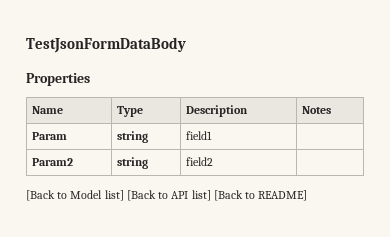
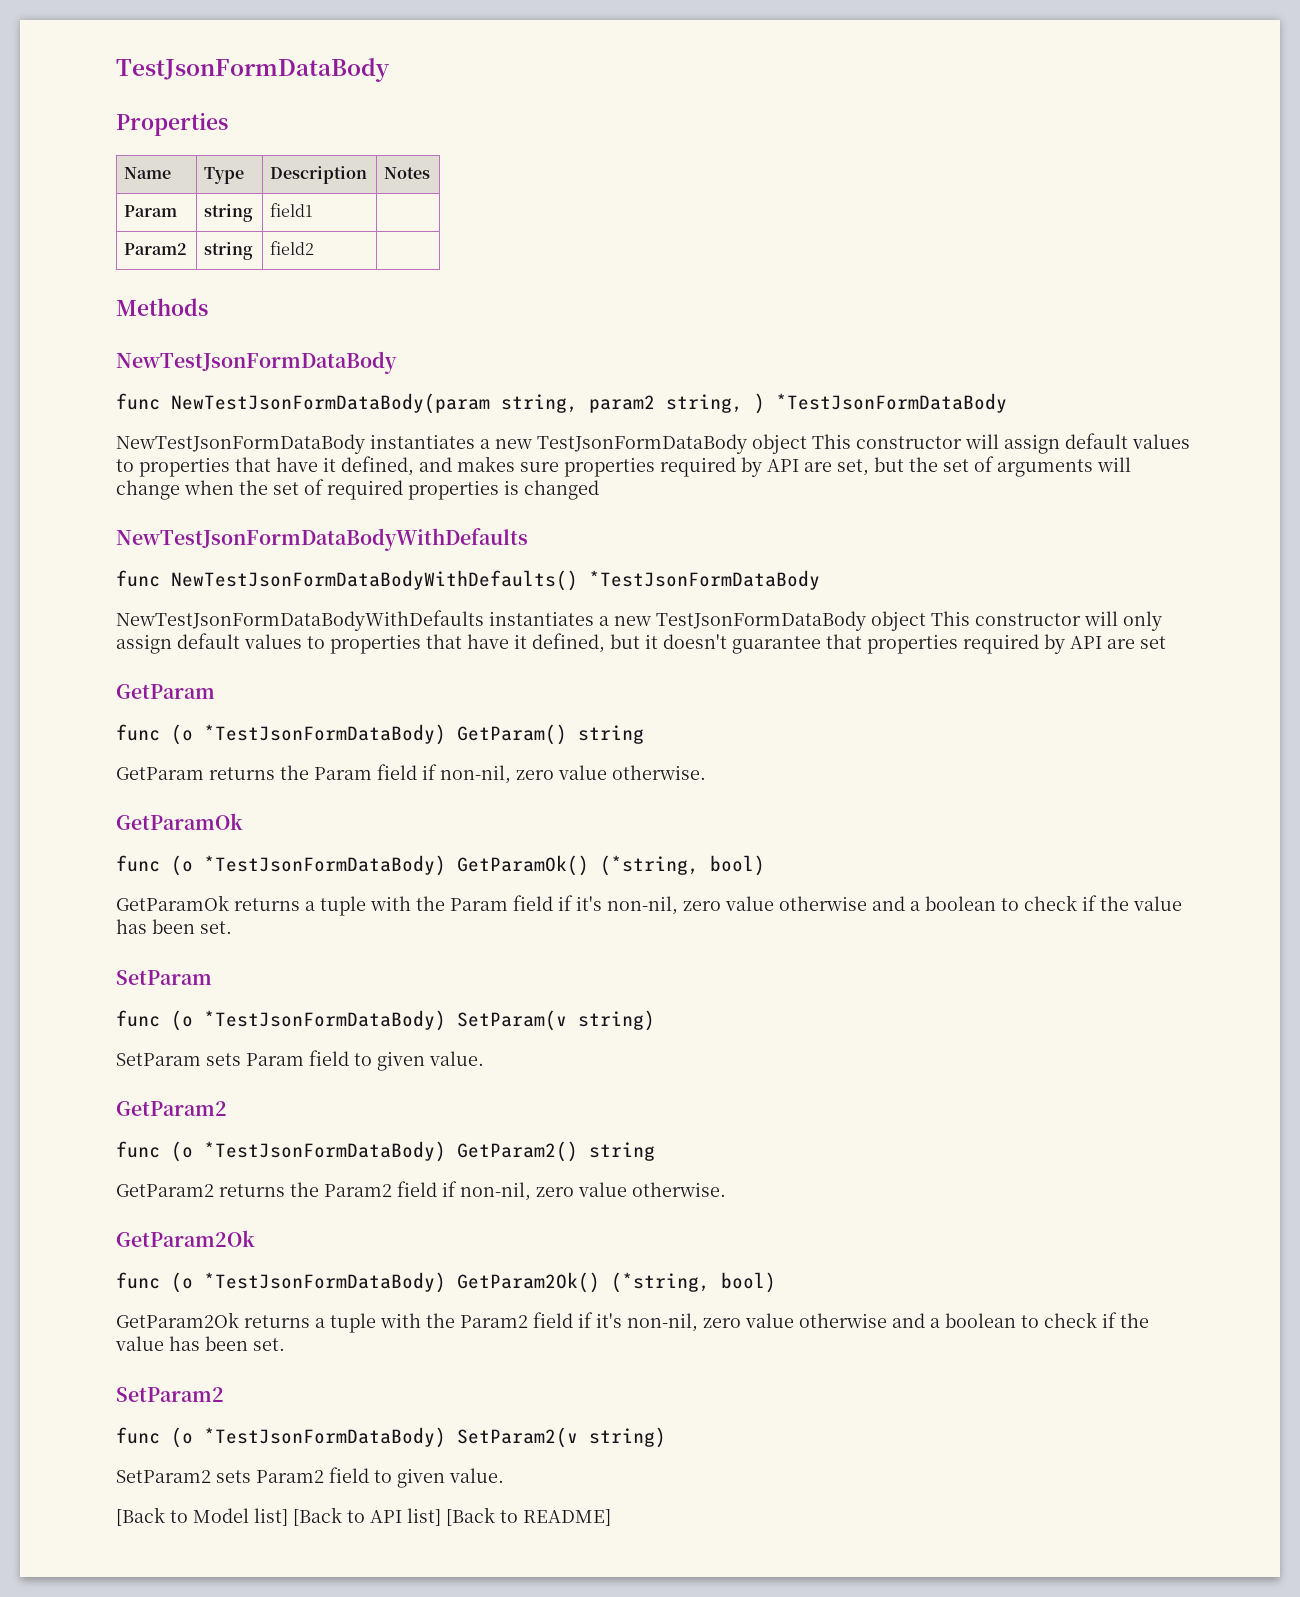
+ Methods
+ NewTestJsonFormDataBody
+ func NewTestJsonFormDataBody(param string, param2 string, ) *TestJsonFormDataBody
+ NewTestJsonFormDataBody instantiates a new TestJsonFormDataBody object This constructor will assign default values to properties that have it defined, and makes sure properties required by API are set, but the set of arguments will change when the set of required properties is changed
+ NewTestJsonFormDataBodyWithDefaults
+ func NewTestJsonFormDataBodyWithDefaults() *TestJsonFormDataBody
+ NewTestJsonFormDataBodyWithDefaults instantiates a new TestJsonFormDataBody object This constructor will only assign default values to properties that have it defined, but it doesn't guarantee that properties required by API are set
+ GetParam
+ func (o *TestJsonFormDataBody) GetParam() string
+ GetParam returns the Param field if non-nil, zero value otherwise.
+ GetParamOk
+ func (o *TestJsonFormDataBody) GetParamOk() (*string, bool)
+ GetParamOk returns a tuple with the Param field if it's non-nil, zero value otherwise and a boolean to check if the value has been set.
+ SetParam
+ func (o *TestJsonFormDataBody) SetParam(v string)
+ SetParam sets Param field to given value.
+ GetParam2
+ func (o *TestJsonFormDataBody) GetParam2() string
+ GetParam2 returns the Param2 field if non-nil, zero value otherwise.
+ GetParam2Ok
+ func (o *TestJsonFormDataBody) GetParam2Ok() (*string, bool)
+ GetParam2Ok returns a tuple with the Param2 field if it's non-nil, zero value otherwise and a boolean to check if the value has been set.
+ SetParam2
+ func (o *TestJsonFormDataBody) SetParam2(v string)
+ SetParam2 sets Param2 field to given value.

